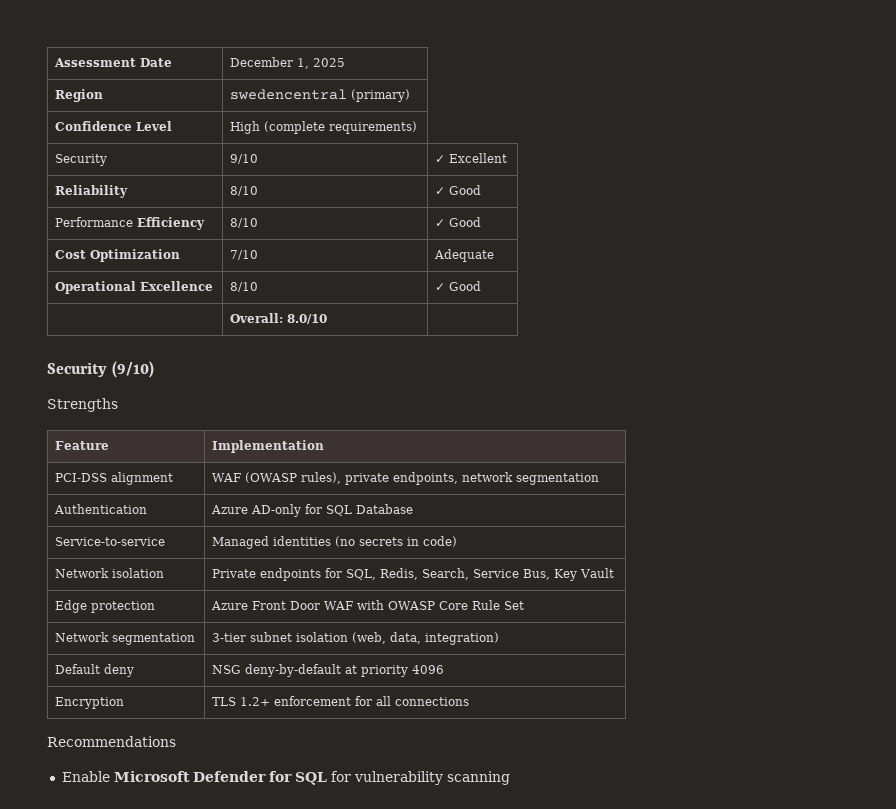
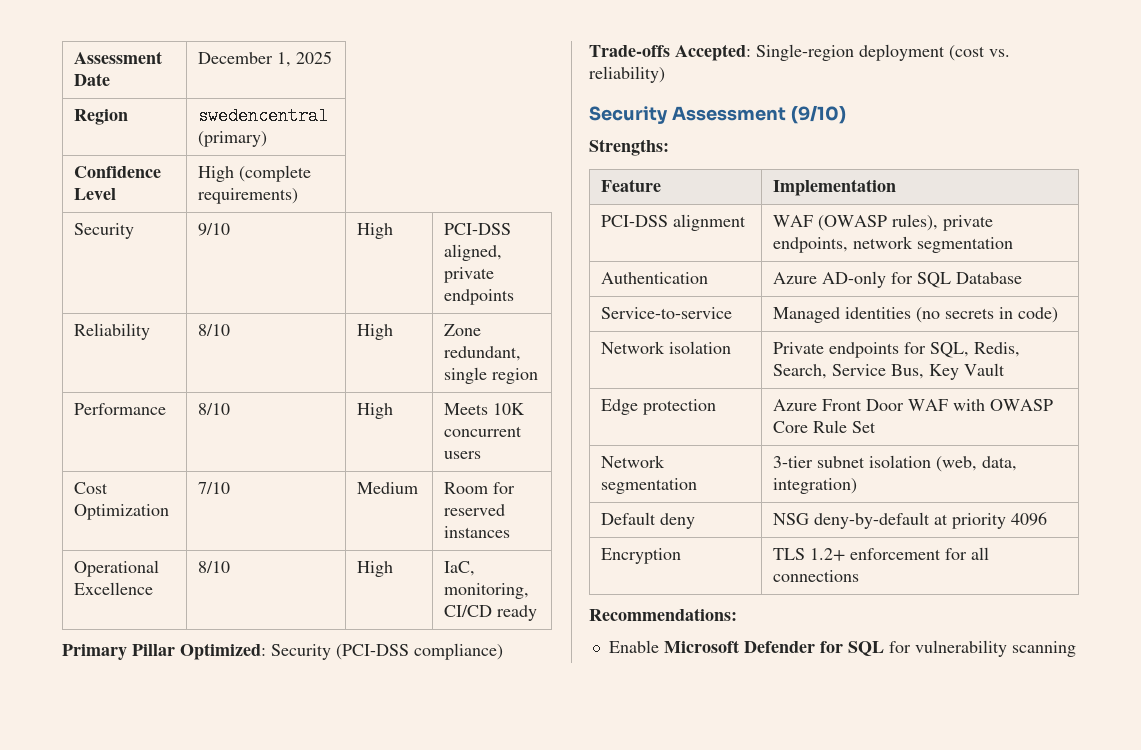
- Security | 9/10 | ✓ Excellent
- Reliability | 8/10 | ✓ Good
+ Security | 9/10 | High | PCI-DSS aligned, private endpoints
+ Reliability | 8/10 | High | Zone redundant, single region
- Performance Efficiency | 8/10 | ✓ Good
- Cost Optimization | 7/10 | Adequate
- Operational Excellence | 8/10 | ✓ Good
- | Overall: 8.0/10 |
- Security (9/10)
+ Performance | 8/10 | High | Meets 10K concurrent users
+ Cost Optimization | 7/10 | Medium | Room for reserved instances
+ Operational Excellence | 8/10 | High | IaC, monitoring, CI/CD ready
+ Primary Pillar Optimized: Security (PCI-DSS compliance) Trade-offs Accepted: Single-region deployment (cost vs. reliability)
+ Security Assessment (9/10)
- Strengths
+ Strengths:
- Recommendations
+ Recommendations:

